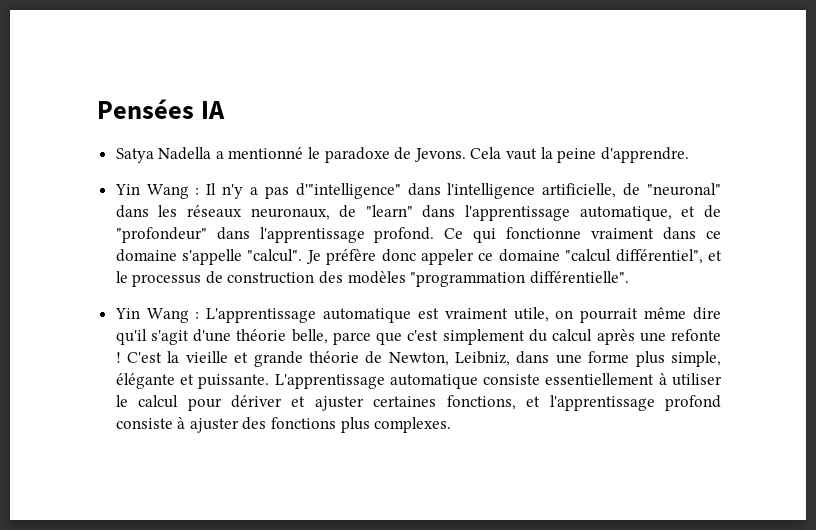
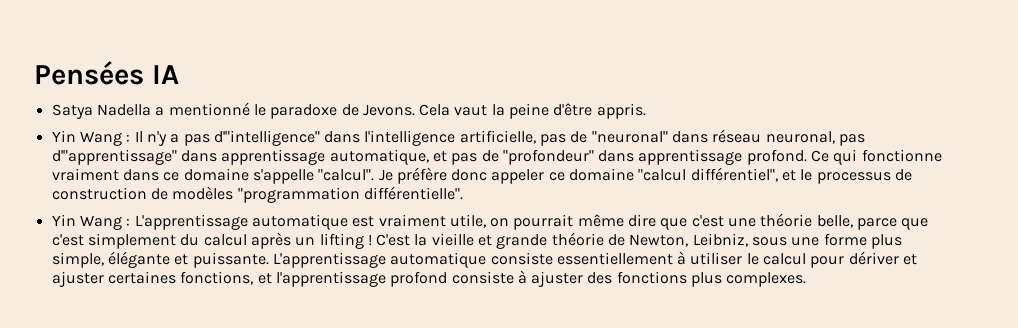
- Cela vaut la peine d'apprendre.
+ Cela vaut la peine d'être appris.
- Yin Wang : Il n'y a pas d'"intelligence" dans l'intelligence artificielle, de "neuronal" dans les réseaux neuronaux, de "learn" dans l'apprentissage automatique, et de "profondeur" dans l'apprentissage profond.
+ Yin Wang : Il n'y a pas d'"intelligence" dans l'intelligence artificielle, pas de "neuronal" dans réseau neuronal, pas d'"apprentissage" dans apprentissage automatique, et pas de "profondeur" dans apprentissage profond.
- Je préfère donc appeler ce domaine "calcul différentiel", et le processus de construction des modèles "programmation différentielle".
+ Je préfère donc appeler ce domaine "calcul différentiel", et le processus de construction de modèles "programmation différentielle".
- Yin Wang : L'apprentissage automatique est vraiment utile, on pourrait même dire qu'il s'agit d'une théorie belle, parce que c'est simplement du calcul après une refonte !
+ Yin Wang : L'apprentissage automatique est vraiment utile, on pourrait même dire que c'est une théorie belle, parce que c'est simplement du calcul après un lifting !
- C'est la vieille et grande théorie de Newton, Leibniz, dans une forme plus simple, élégante et puissante.
+ C'est la vieille et grande théorie de Newton, Leibniz, sous une forme plus simple, élégante et puissante.

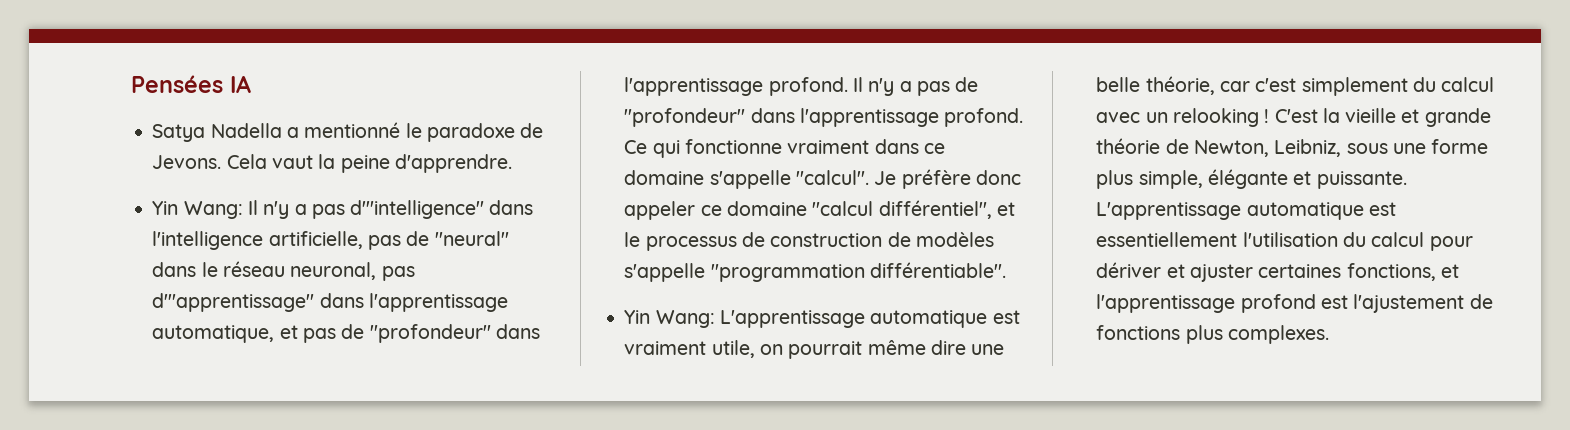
- Cela vaut la peine d'être appris.
- Yin Wang : Il n'y a pas d'"intelligence" dans l'intelligence artificielle, pas de "neuronal" dans réseau neuronal, pas d'"apprentissage" dans apprentissage automatique, et pas de "profondeur" dans apprentissage profond.
+ Cela vaut la peine d'apprendre.
+ Yin Wang: Il n'y a pas d'"intelligence" dans l'intelligence artificielle, pas de "neural" dans le réseau neuronal, pas d'"apprentissage" dans l'apprentissage automatique, et pas de "profondeur" dans l'apprentissage profond. Il n'y a pas de "profondeur" dans l'apprentissage profond.
- Je préfère donc appeler ce domaine "calcul différentiel", et le processus de construction de modèles "programmation différentielle".
- Yin Wang : L'apprentissage automatique est vraiment utile, on pourrait même dire que c'est une théorie belle, parce que c'est simplement du calcul après un lifting !
+ Je préfère donc appeler ce domaine "calcul différentiel", et le processus de construction de modèles s'appelle "programmation différentiable".
+ Yin Wang: L'apprentissage automatique est vraiment utile, on pourrait même dire une belle théorie, car c'est simplement du calcul avec un relooking !
- L'apprentissage automatique consiste essentiellement à utiliser le calcul pour dériver et ajuster certaines fonctions, et l'apprentissage profond consiste à ajuster des fonctions plus complexes.
+ L'apprentissage automatique est essentiellement l'utilisation du calcul pour dériver et ajuster certaines fonctions, et l'apprentissage profond est l'ajustement de fonctions plus complexes.

